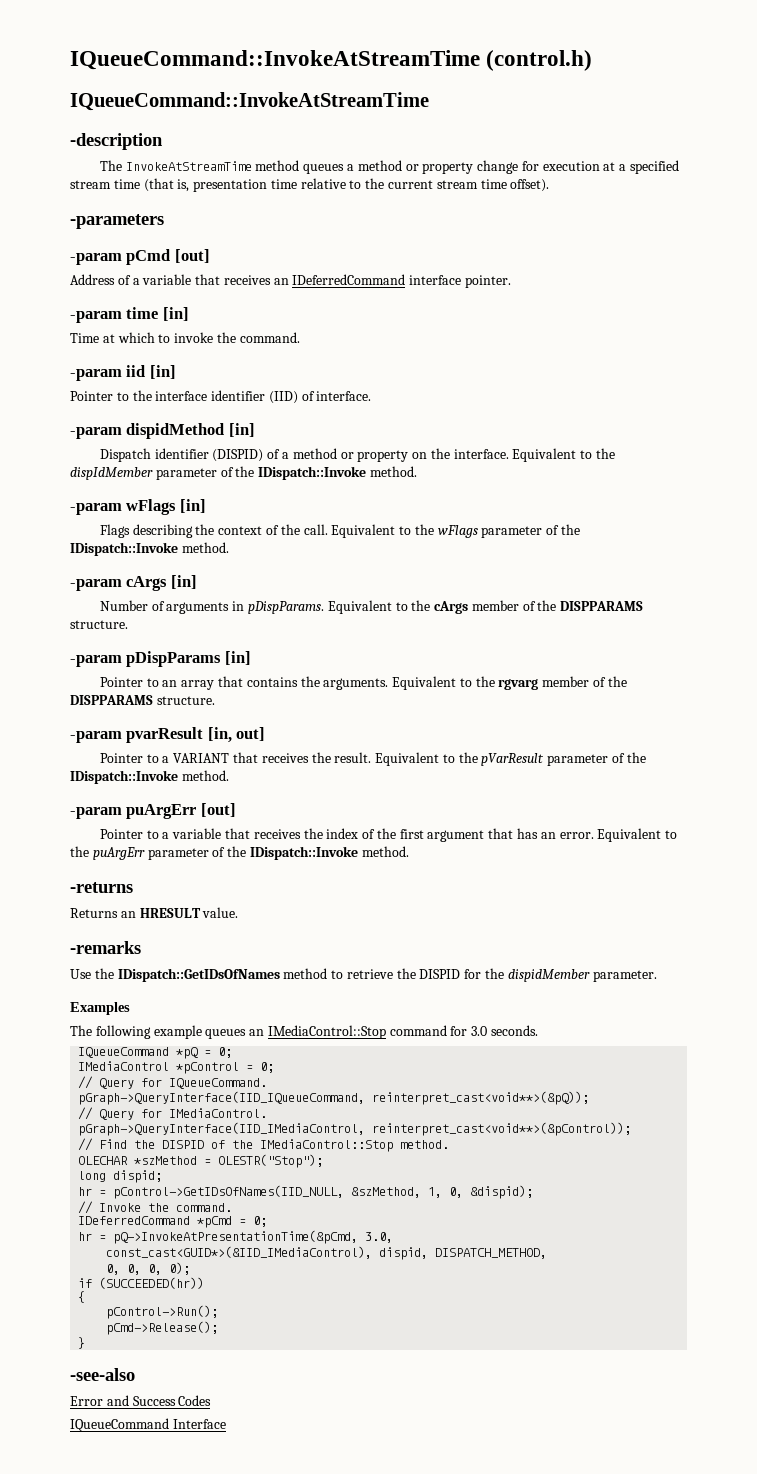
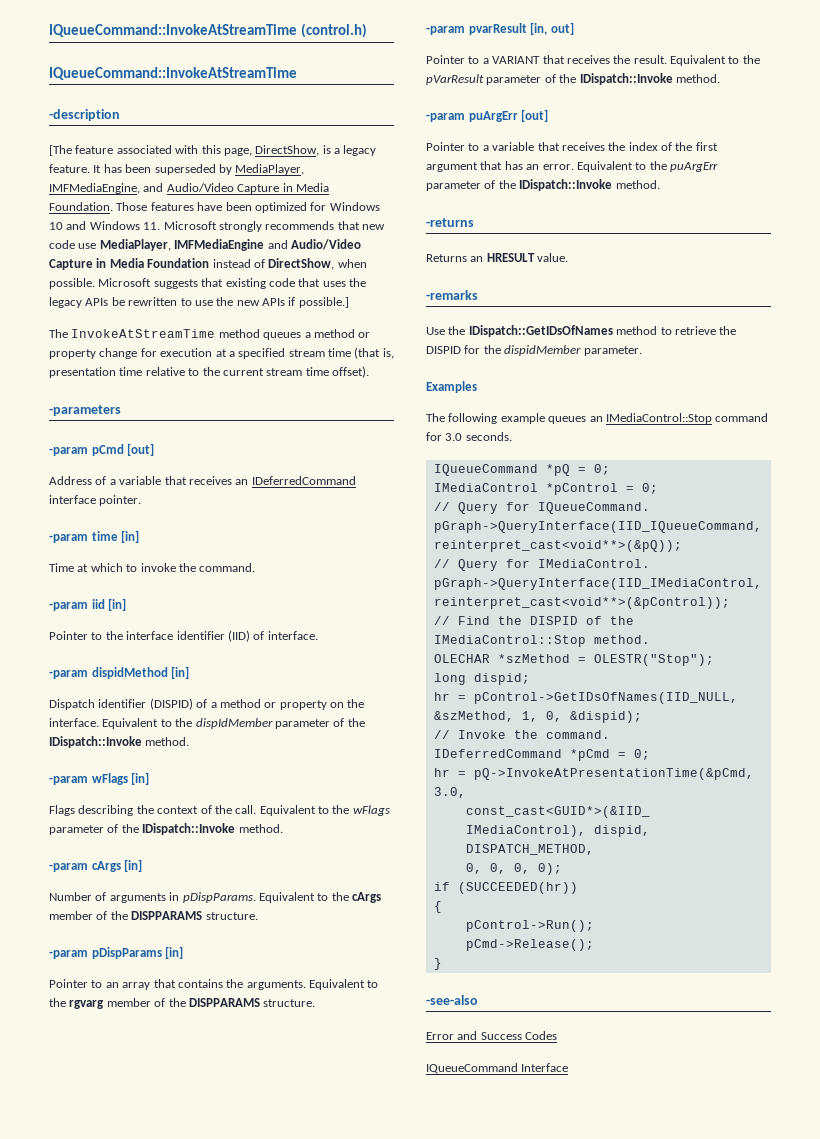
+ [The feature associated with this page, DirectShow, is a legacy feature. It has been superseded by MediaPlayer, IMFMediaEngine, and Audio/Video Capture in Media Foundation. Those features have been optimized for Windows 10 and Windows 11. Microsoft strongly recommends that new code use MediaPlayer, IMFMediaEngine and Audio/Video Capture in Media Foundation instead of DirectShow, when possible. Microsoft suggests that existing code that uses the legacy APIs be rewritten to use the new APIs if possible.]

